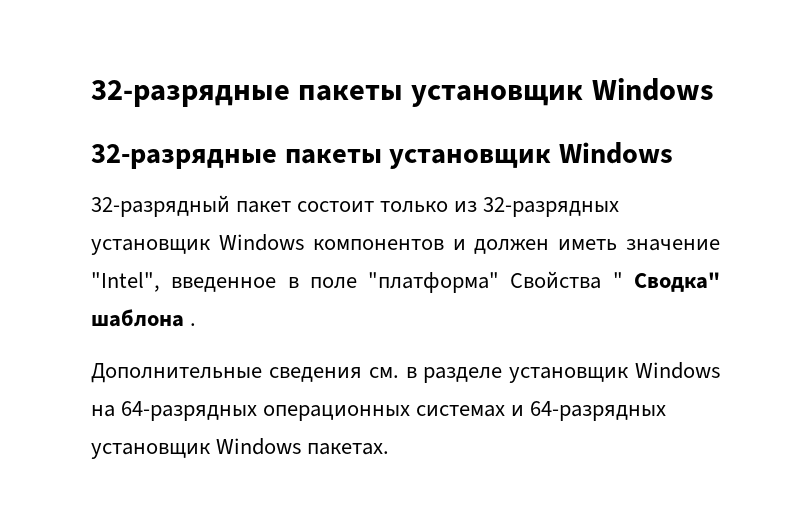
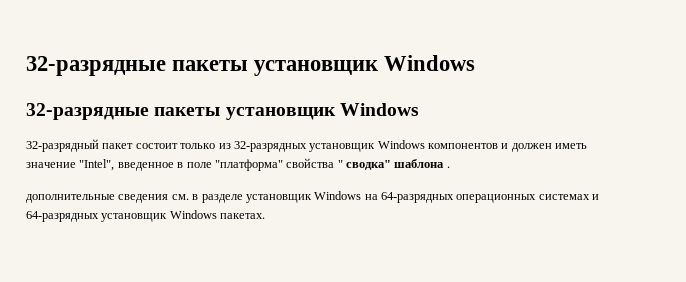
- 32-разрядный пакет состоит только из 32-разрядных установщик Windows компонентов и должен иметь значение "Intel", введенное в поле "платформа" Свойства " Сводка" шаблона .
+ 32-разрядный пакет состоит только из 32-разрядных установщик Windows компонентов и должен иметь значение "Intel", введенное в поле "платформа" свойства " сводка" шаблона .
- Дополнительные сведения см. в разделе установщик Windows на 64-разрядных операционных системах и 64-разрядных установщик Windows пакетах.
+ дополнительные сведения см. в разделе установщик Windows на 64-разрядных операционных системах и 64-разрядных установщик Windows пакетах.

